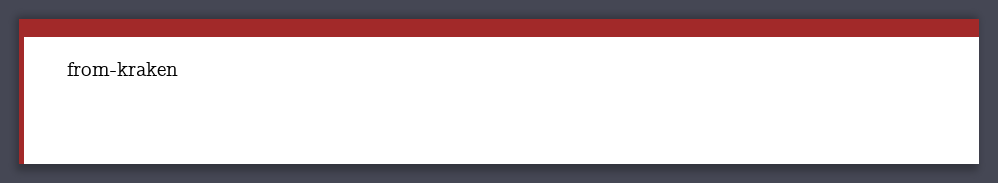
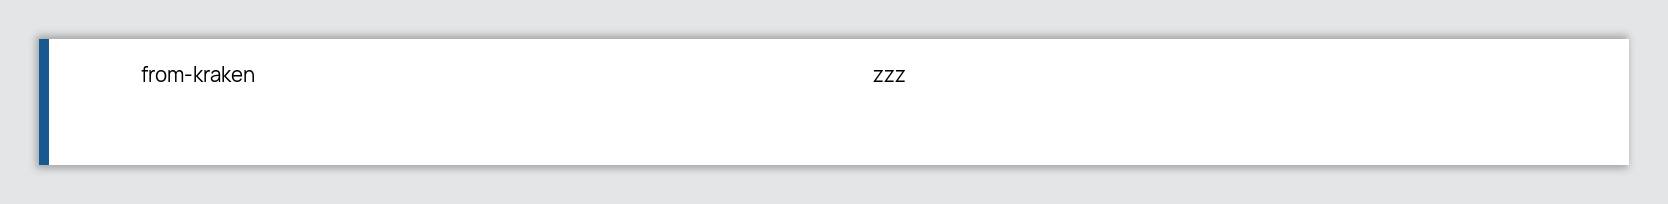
+ zzz

